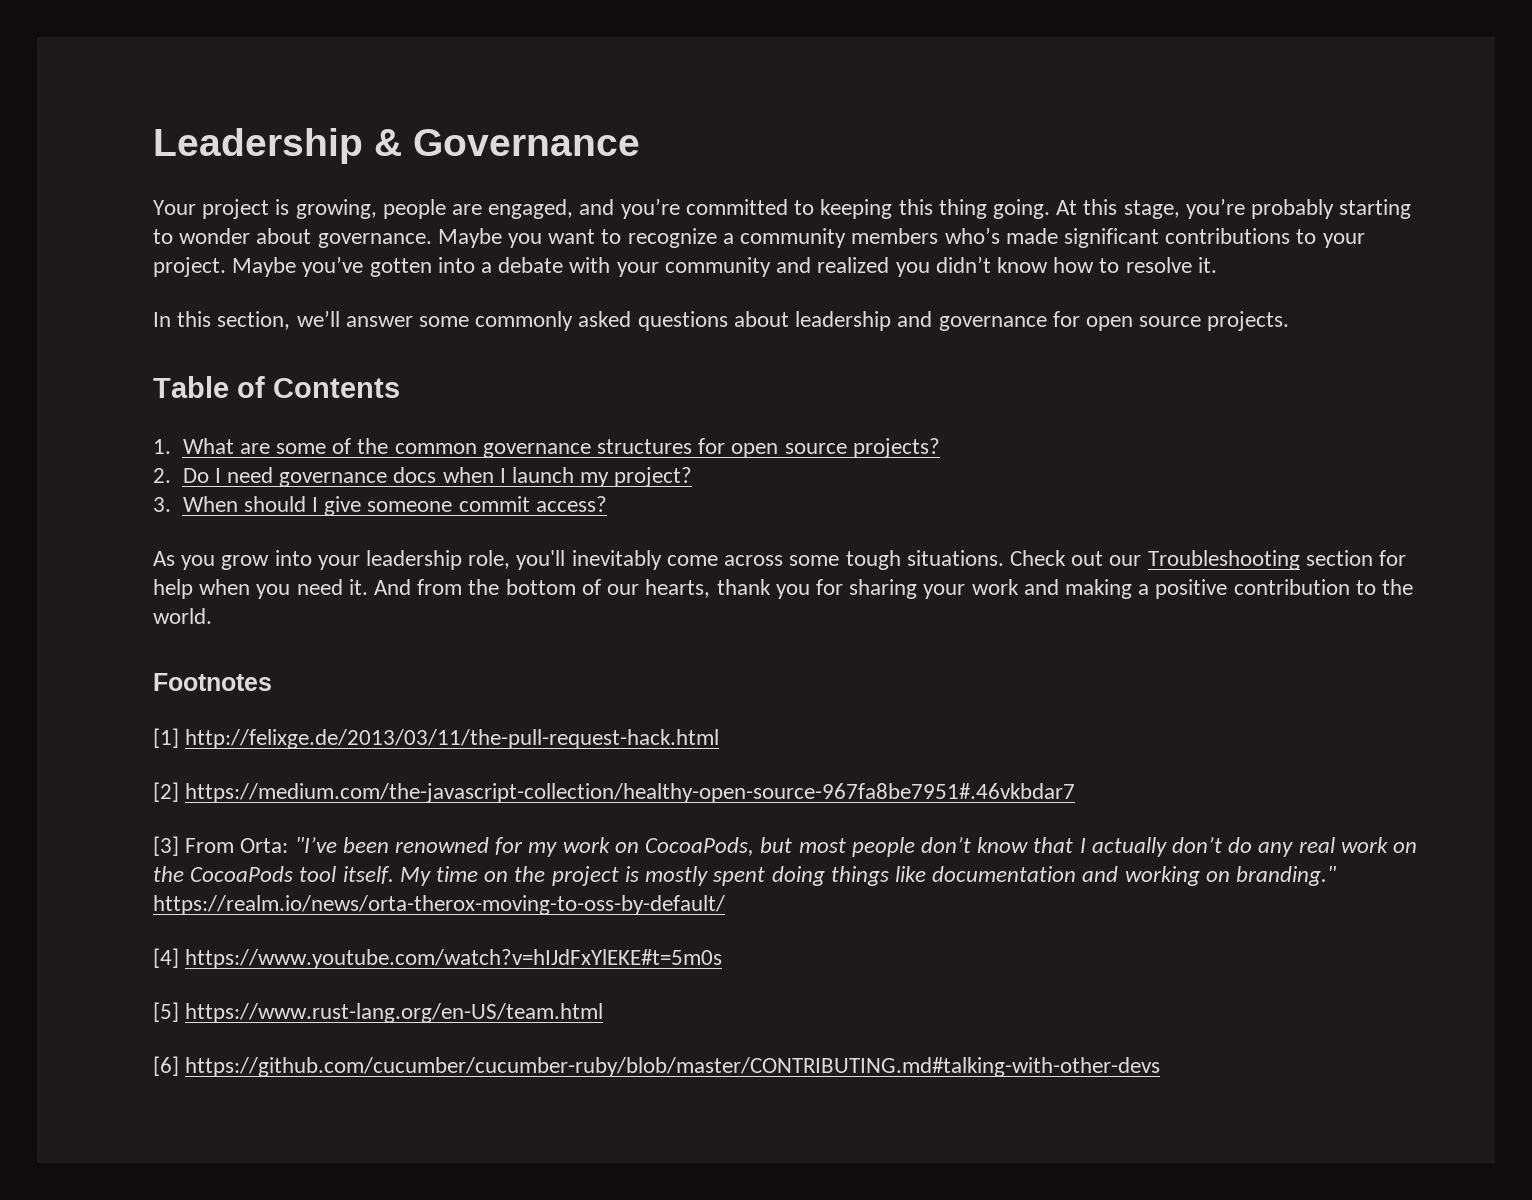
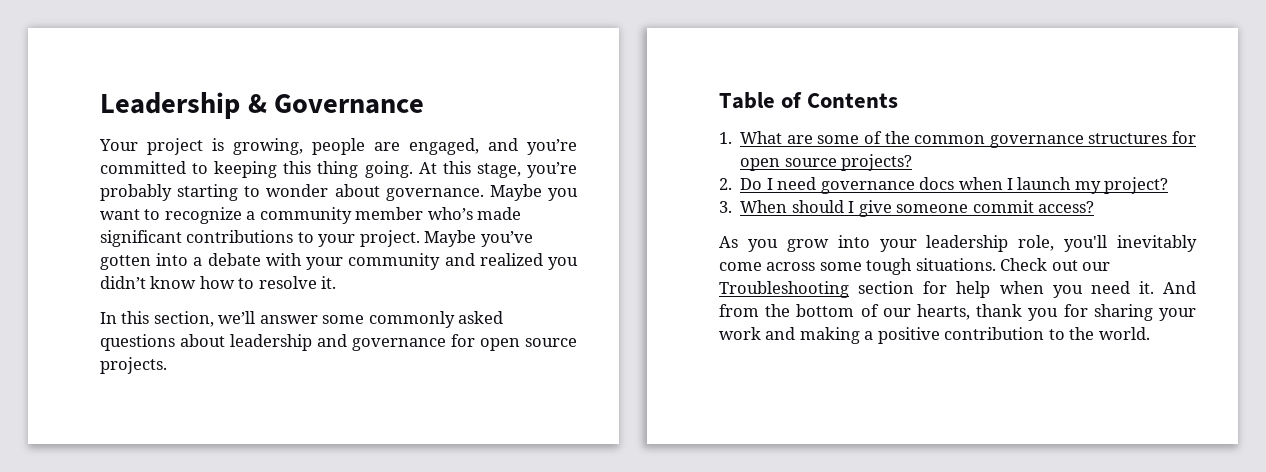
- Maybe you want to recognize a community members who’s made significant contributions to your project.
+ Maybe you want to recognize a community member who’s made significant contributions to your project.
- Footnotes
- [1] http://felixge.de/2013/03/11/the-pull-request-hack.html
- [2] https://medium.com/the-javascript-collection/healthy-open-source-967fa8be7951#.46vkbdar7
- [3] From Orta: "I’ve been renowned for my work on CocoaPods, but most people don’t know that I actually don’t do any real work on the CocoaPods tool itself. My time on the project is mostly spent doing things like documentation and working on branding." https://realm.io/news/orta-therox-moving-to-oss-by-default/
- [4] https://www.youtube.com/watch?v=hIJdFxYlEKE#t=5m0s
- [5] https://www.rust-lang.org/en-US/team.html
- [6] https://github.com/cucumber/cucumber-ruby/blob/master/CONTRIBUTING.md#talking-with-other-devs

